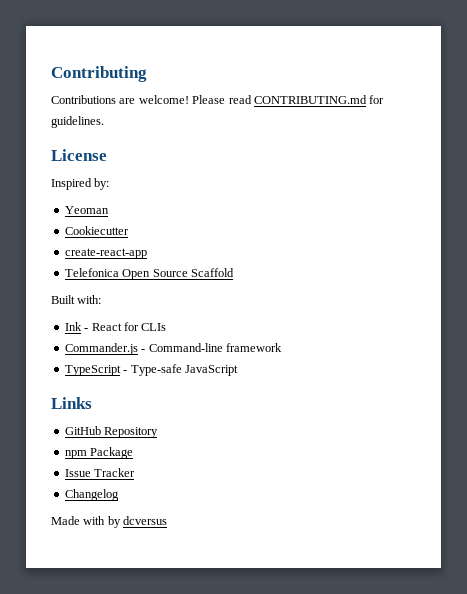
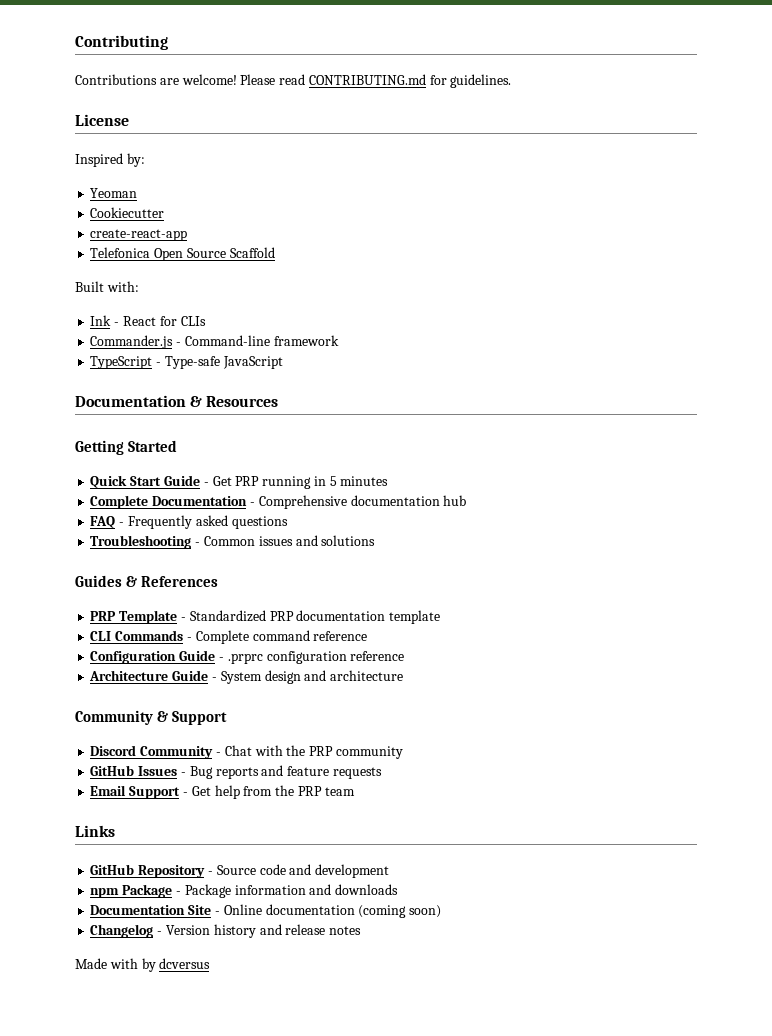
+ Documentation & Resources
+ Getting Started
+ Quick Start Guide - Get PRP running in 5 minutes
+ Complete Documentation - Comprehensive documentation hub
+ FAQ - Frequently asked questions
+ Troubleshooting - Common issues and solutions
+ Guides & References
+ PRP Template - Standardized PRP documentation template
+ CLI Commands - Complete command reference
+ Configuration Guide - .prprc configuration reference
+ Architecture Guide - System design and architecture
+ Community & Support
+ Discord Community - Chat with the PRP community
+ GitHub Issues - Bug reports and feature requests
+ Email Support - Get help from the PRP team
  Links
- GitHub Repository
- npm Package
- Issue Tracker
- Changelog
+ GitHub Repository - Source code and development
+ npm Package - Package information and downloads
+ Documentation Site - Online documentation (coming soon)
+ Changelog - Version history and release notes

